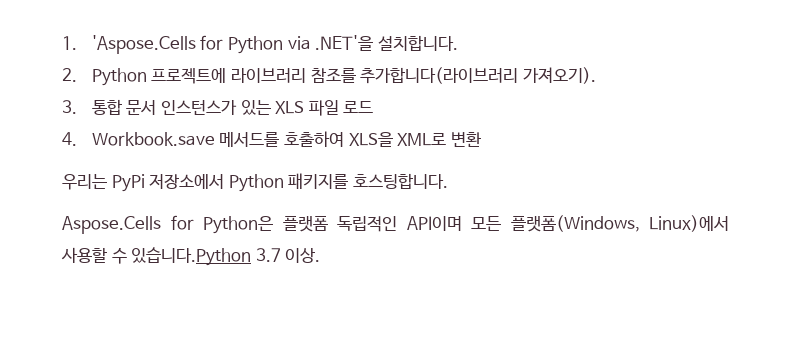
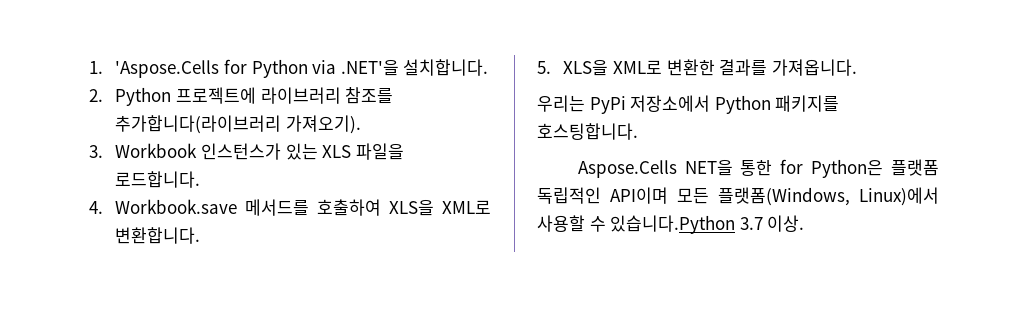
- 3. 통합 문서 인스턴스가 있는 XLS 파일 로드
+ 3. Workbook 인스턴스가 있는 XLS 파일을 로드합니다.
- 4. Workbook.save 메서드를 호출하여 XLS을 XML로 변환
+ 4. Workbook.save 메서드를 호출하여 XLS을 XML로 변환합니다.
+ 5. XLS을 XML로 변환한 결과를 가져옵니다.
- Aspose.Cells for Python은 플랫폼 독립적인 API이며 모든 플랫폼(Windows, Linux)에서 사용할 수 있습니다.Python 3.7 이상.
+ Aspose.Cells NET을 통한 for Python은 플랫폼 독립적인 API이며 모든 플랫폼(Windows, Linux)에서 사용할 수 있습니다.Python 3.7 이상.

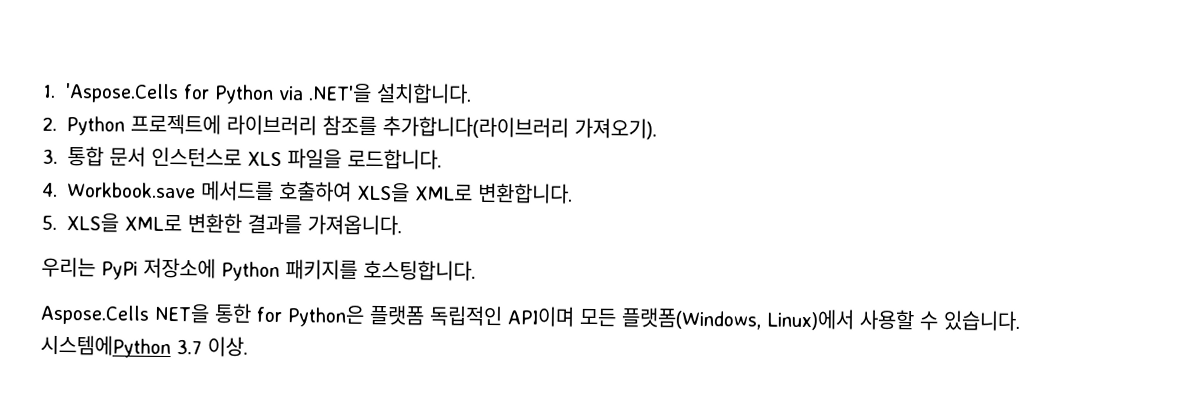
- 3. Workbook 인스턴스가 있는 XLS 파일을 로드합니다.
+ 3. 통합 문서 인스턴스로 XLS 파일을 로드합니다.
- 우리는 PyPi 저장소에서 Python 패키지를 호스팅합니다.
+ 우리는 PyPi 저장소에 Python 패키지를 호스팅합니다.
- Aspose.Cells NET을 통한 for Python은 플랫폼 독립적인 API이며 모든 플랫폼(Windows, Linux)에서 사용할 수 있습니다.Python 3.7 이상.
+ Aspose.Cells NET을 통한 for Python은 플랫폼 독립적인 API이며 모든 플랫폼(Windows, Linux)에서 사용할 수 있습니다. 시스템에Python 3.7 이상.

